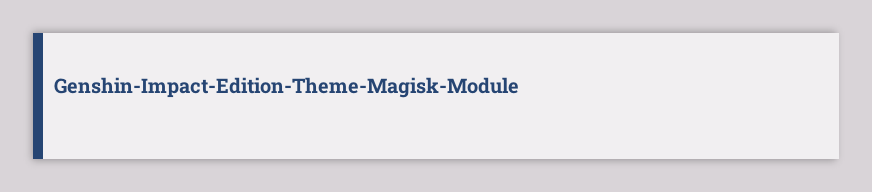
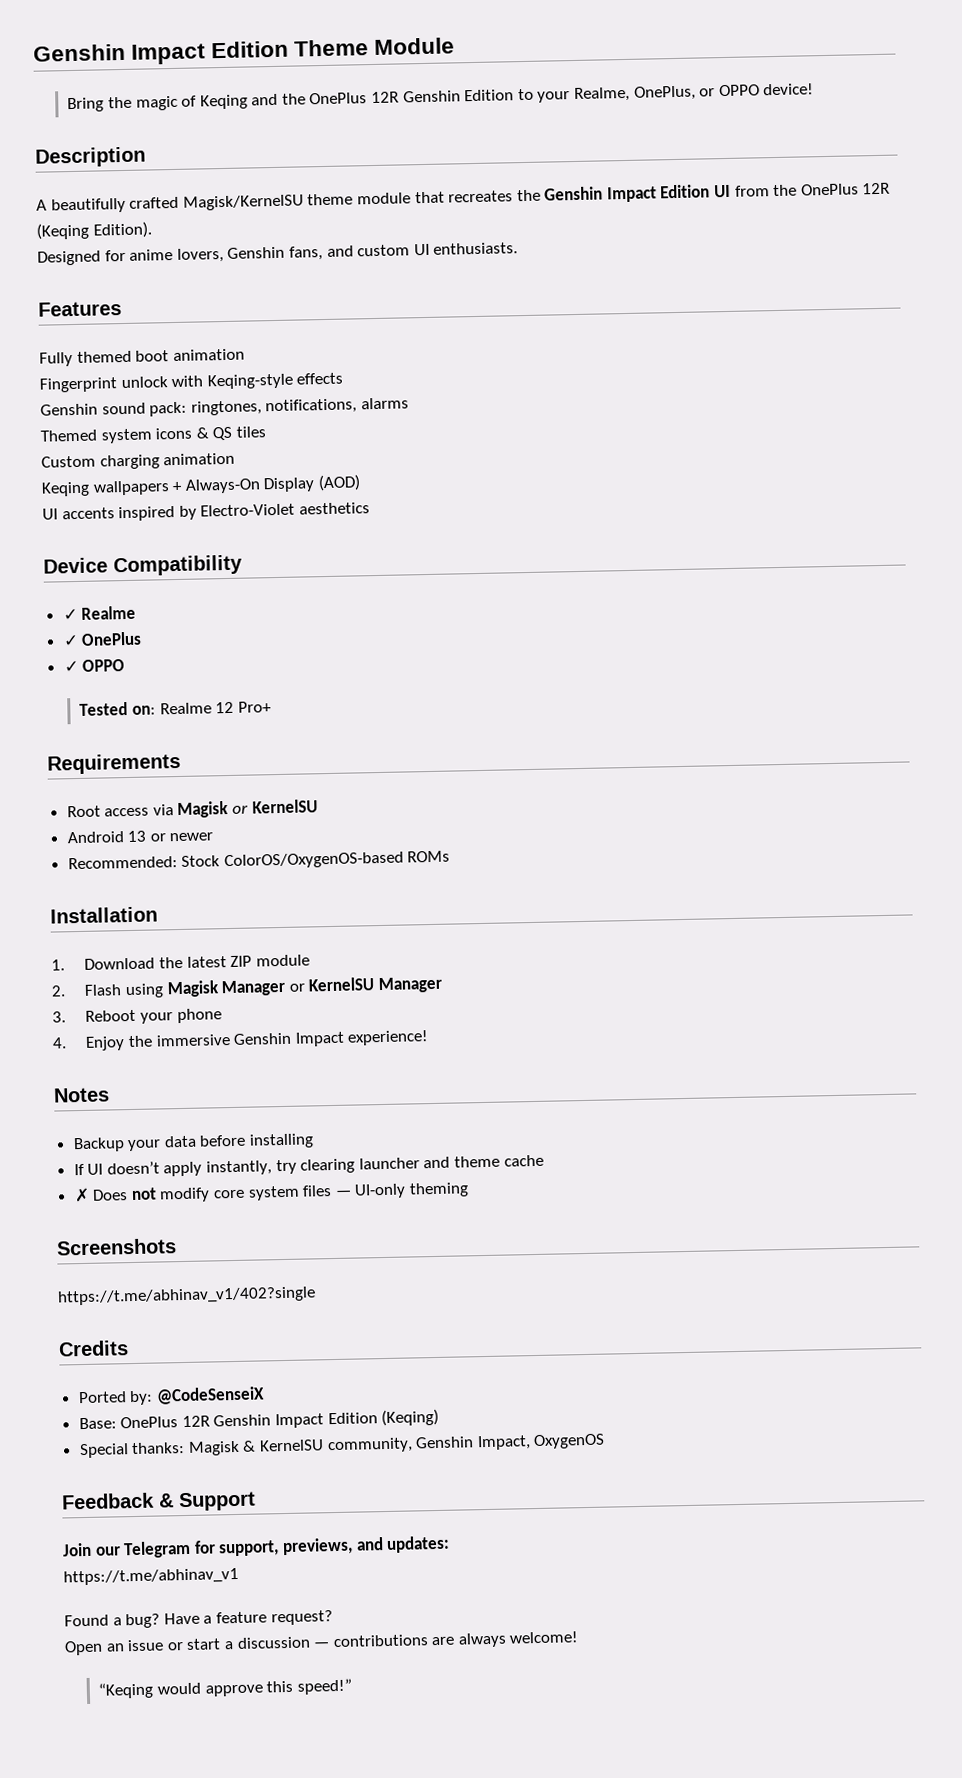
- Genshin-Impact-Edition-Theme-Magisk-Module
+ Genshin Impact Edition Theme Module
+ Bring the magic of Keqing and the OnePlus 12R Genshin Edition to your Realme, OnePlus, or OPPO device!
+ Description
+ A beautifully crafted Magisk/KernelSU theme module that recreates the Genshin Impact Edition UI from the OnePlus 12R (Keqing Edition).
+ Designed for anime lovers, Genshin fans, and custom UI enthusiasts.
+ Features
+ Fully themed boot animation
+ Fingerprint unlock with Keqing-style effects
+ Genshin sound pack: ringtones, notifications, alarms
+ Themed system icons & QS tiles
+ Custom charging animation
+ Keqing wallpapers + Always-On Display (AOD)
+ UI accents inspired by Electro-Violet aesthetics
+ Device Compatibility
+ ✓ Realme
+ ✓ OnePlus
+ ✓ OPPO
+ Tested on: Realme 12 Pro+
+ Requirements
+ Root access via Magisk or KernelSU
+ Android 13 or newer
+ Recommended: Stock ColorOS/OxygenOS-based ROMs
+ Installation
+ 1. Download the latest ZIP module
+ 2. Flash using Magisk Manager or KernelSU Manager
+ 3. Reboot your phone
+ 4. Enjoy the immersive Genshin Impact experience!
+ Notes
+ Backup your data before installing
+ If UI doesn’t apply instantly, try clearing launcher and theme cache
+ ✗ Does not modify core system files — UI-only theming
+ Screenshots
+ https://t.me/abhinav_v1/402?single
+ Credits
+ Ported by: @CodeSenseiX
+ Base: OnePlus 12R Genshin Impact Edition (Keqing)
+ Special thanks: Magisk & KernelSU community, Genshin Impact, OxygenOS
+ Feedback & Support
+ Join our Telegram for support, previews, and updates:
+ https://t.me/abhinav_v1
+ Found a bug? Have a feature request?
+ Open an issue or start a discussion — contributions are always welcome!
+ “Keqing would approve this speed!”

